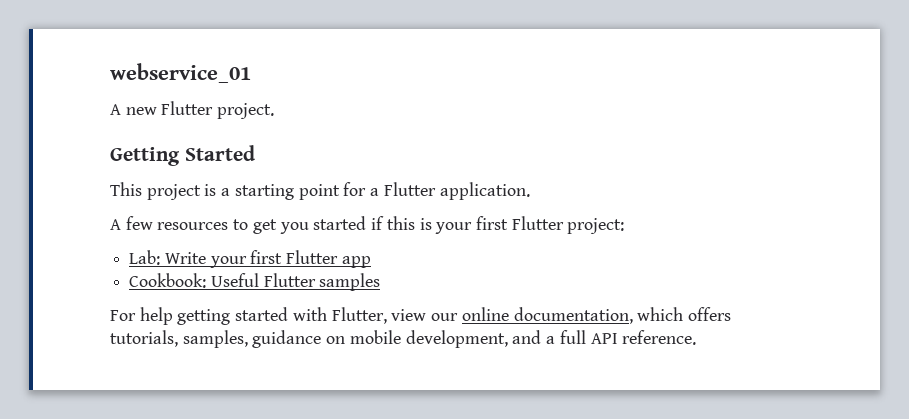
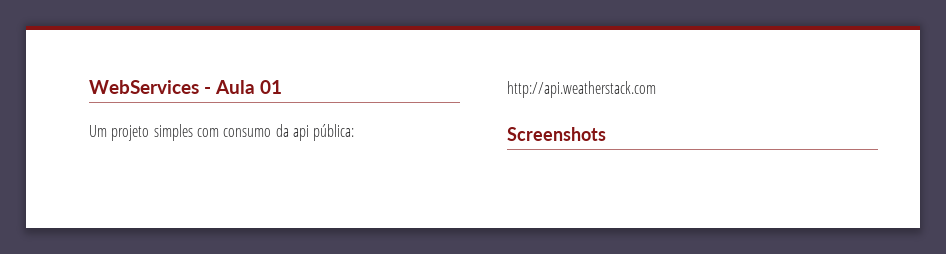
- webservice_01
- A new Flutter project.
- Getting Started
- This project is a starting point for a Flutter application.
- A few resources to get you started if this is your first Flutter project:
- Lab: Write your first Flutter app
- Cookbook: Useful Flutter samples
- For help getting started with Flutter, view our online documentation, which offers tutorials, samples, guidance on mobile development, and a full API reference.
+ WebServices - Aula 01
+ Um projeto simples com consumo da api pública: http://api.weatherstack.com
+ Screenshots

